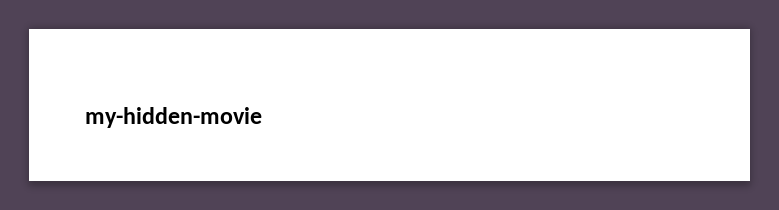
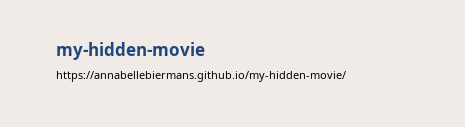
+ https://annabellebiermans.github.io/my-hidden-movie/

